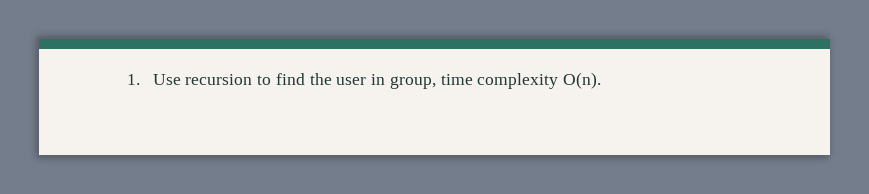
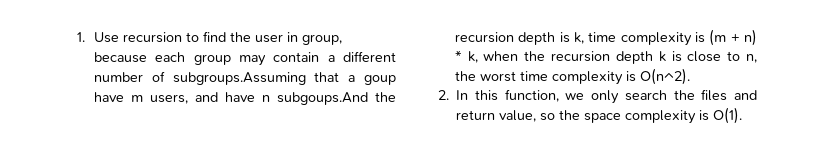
- 1. Use recursion to find the user in group, time complexity O(n).
+ 1. Use recursion to find the user in group, because each group may contain a different number of subgroups.Assuming that a goup have m users, and have n subgoups.And the recursion depth is k, time complexity is (m + n) * k, when the recursion depth k is close to n, the worst time complexity is O(n^2).
+ 2. In this function, we only search the files and return value, so the space complexity is O(1).

